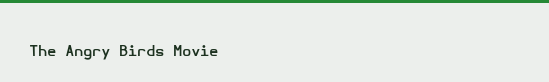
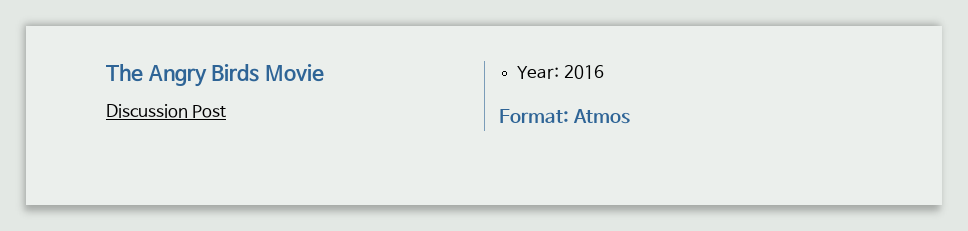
+ Discussion Post
+ Year: 2016
+ Format: Atmos

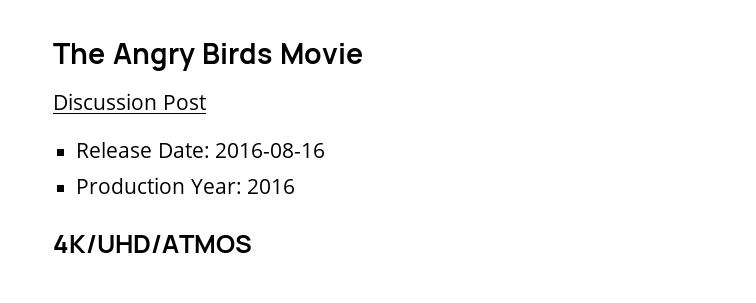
- Year: 2016
+ Release Date: 2016-08-16
+ Production Year: 2016
- Format: Atmos
+ 4K/UHD/ATMOS

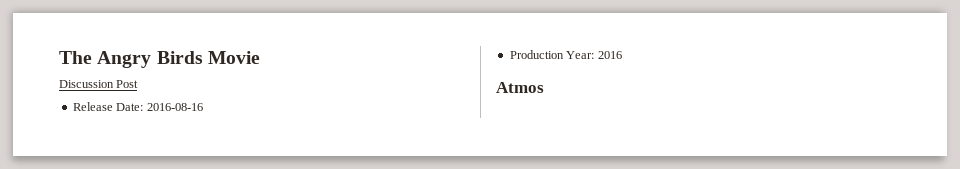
- 4K/UHD/ATMOS
+ Atmos

